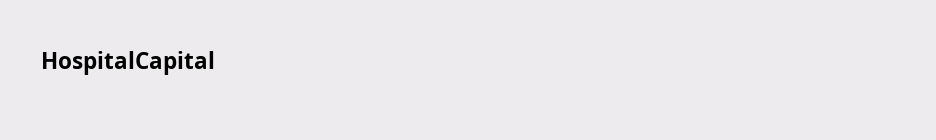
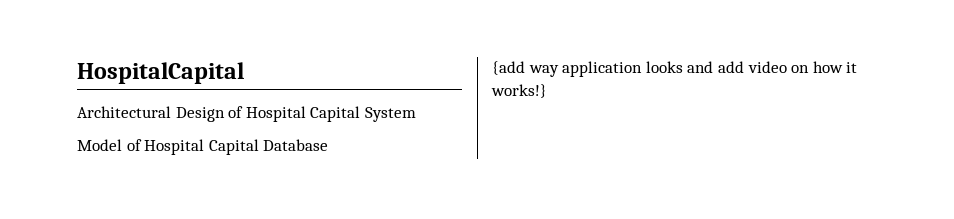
+ Architectural Design of Hospital Capital System
+ Model of Hospital Capital Database
+ {add way application looks and add video on how it works!}

